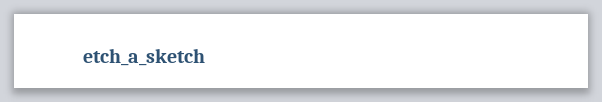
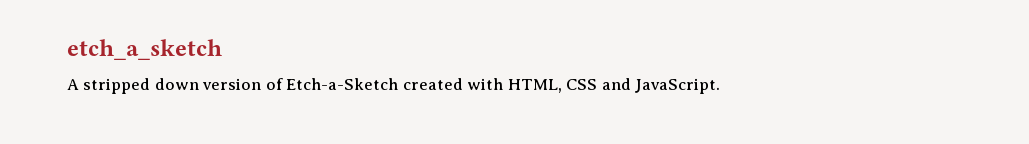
+ A stripped down version of Etch-a-Sketch created with HTML, CSS and JavaScript.

